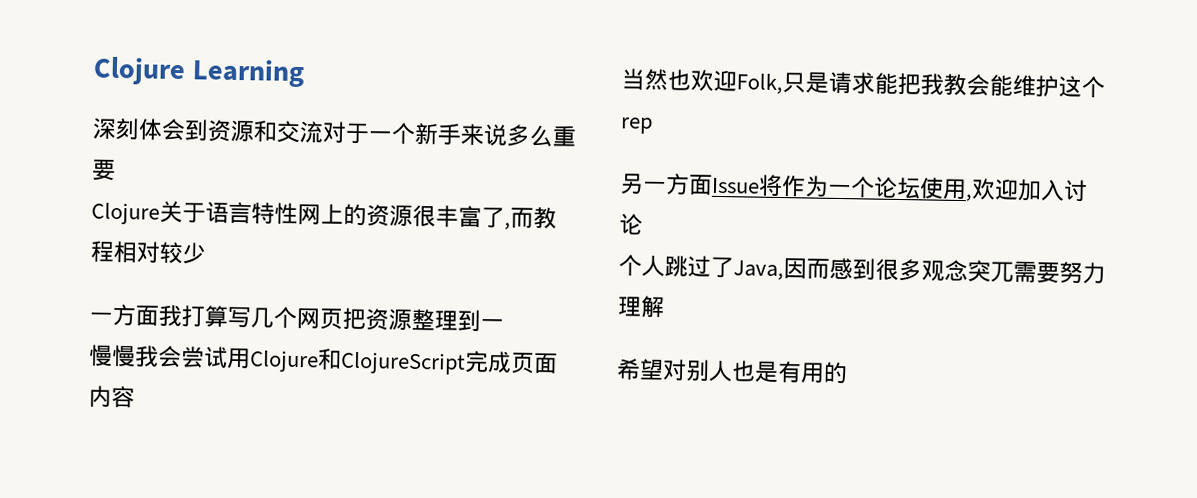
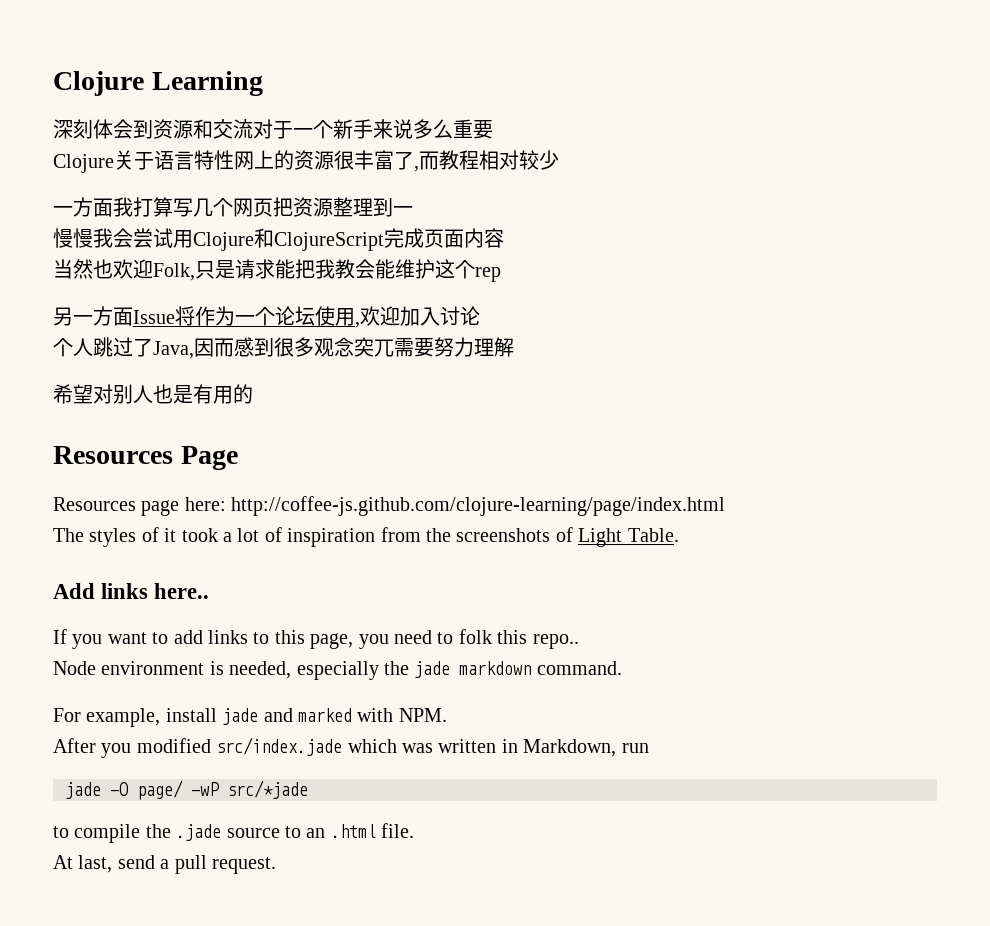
+ Resources Page
+ Resources page here: http://coffee-js.github.com/clojure-learning/page/index.html
+ The styles of it took a lot of inspiration from the screenshots of Light Table.
+ Add links here..
+ If you want to add links to this page, you need to folk this repo..
+ Node environment is needed, especially the jade markdown command.
+ For example, install jade and marked with NPM.
+ After you modified src/index.jade which was written in Markdown, run
+ jade -O page/ -wP src/*jade
+ to compile the .jade source to an .html file.
+ At last, send a pull request.

